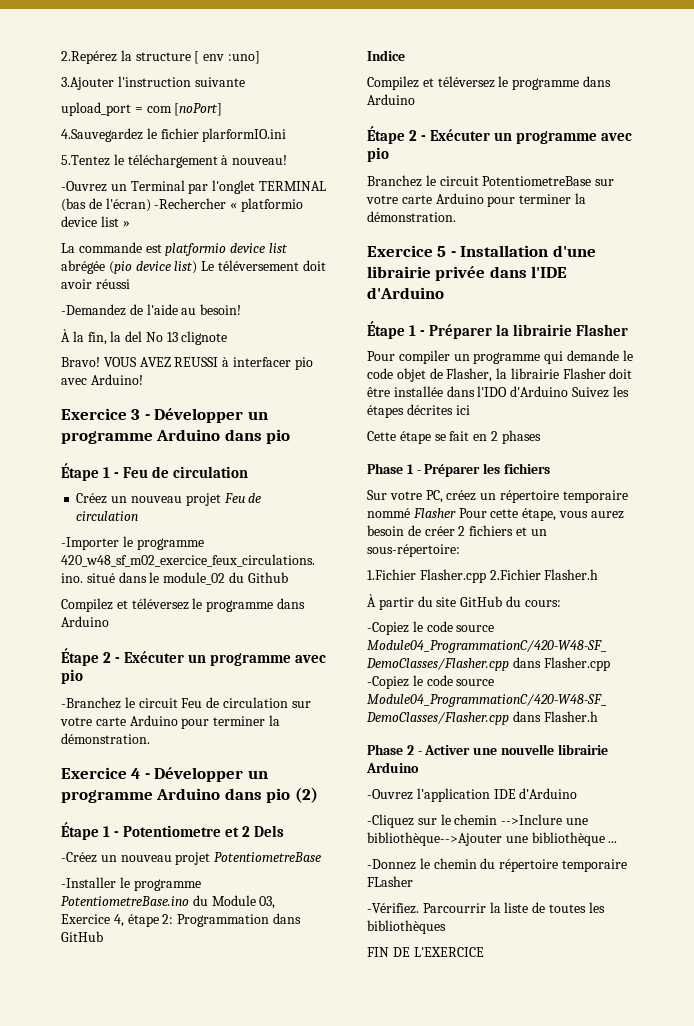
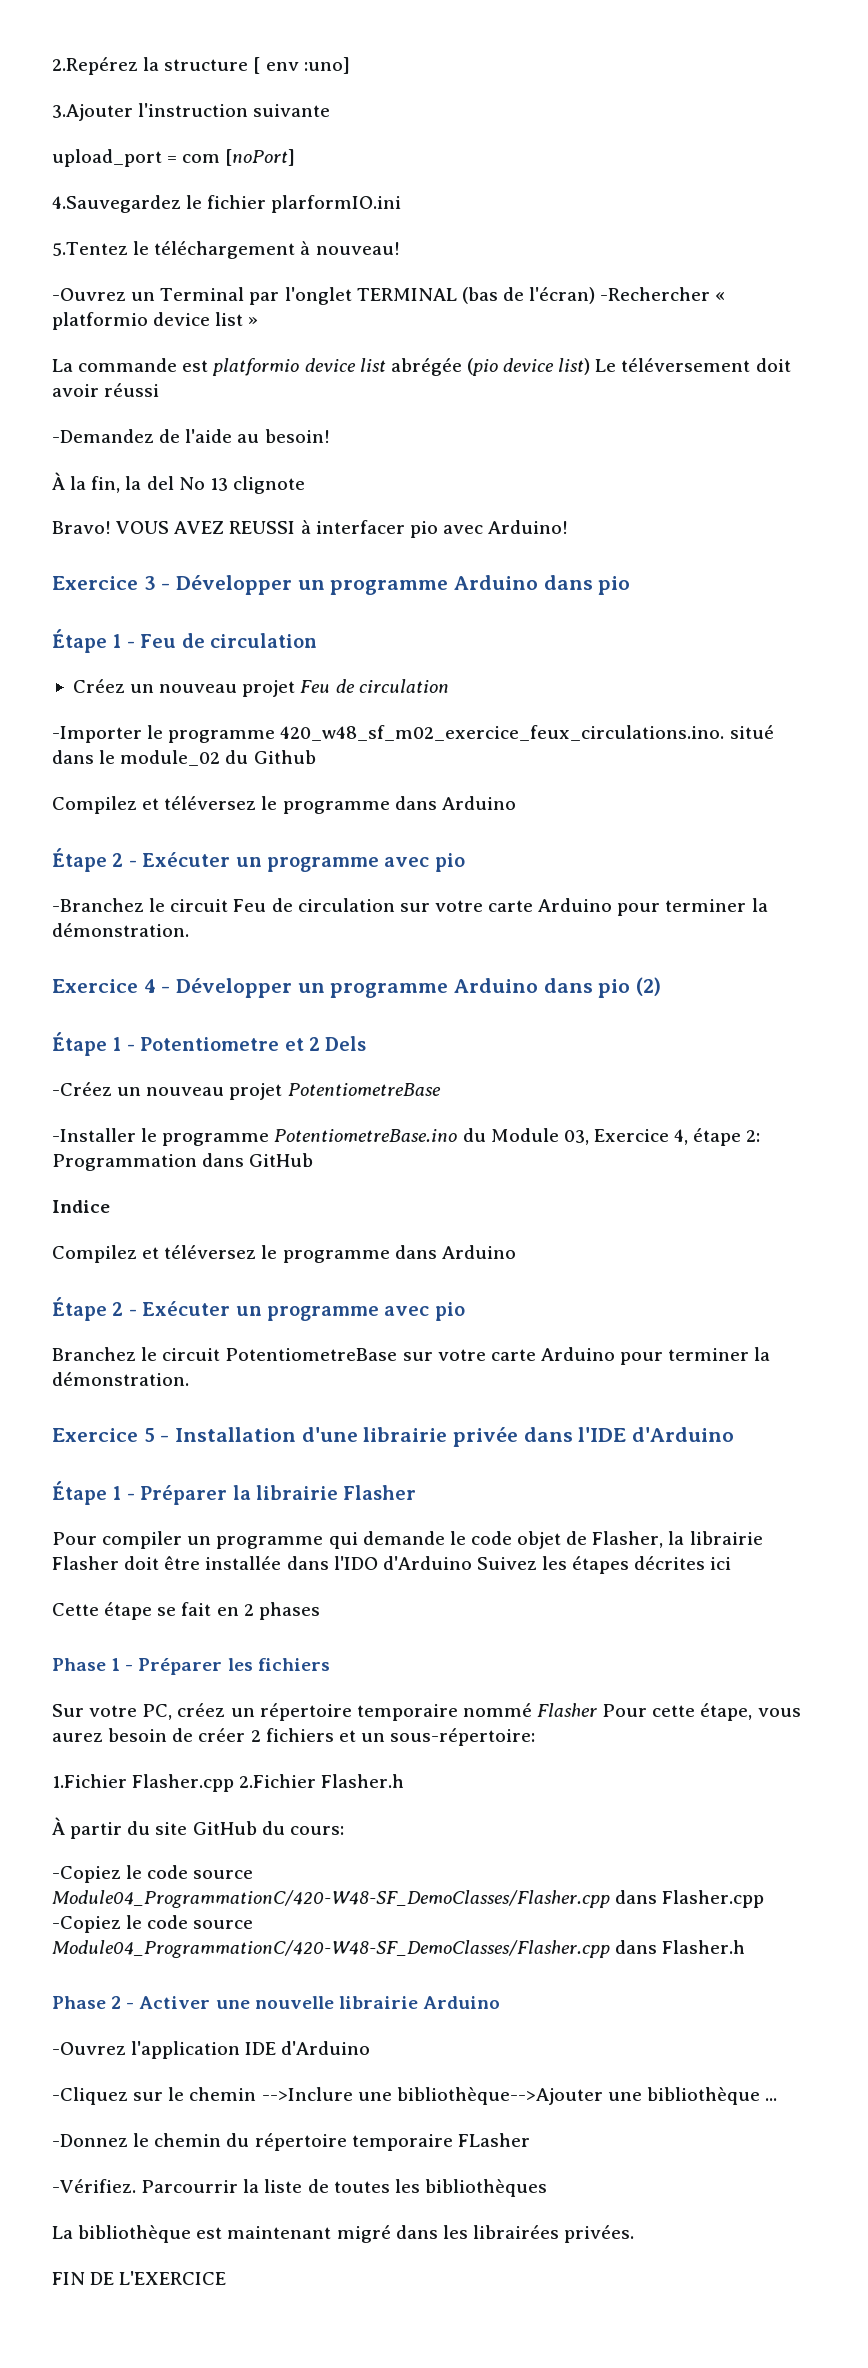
+ La bibliothèque est maintenant migré dans les librairées privées.

